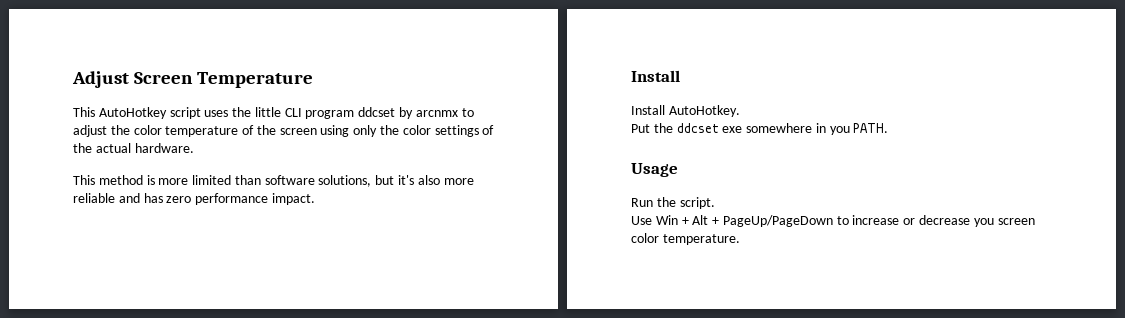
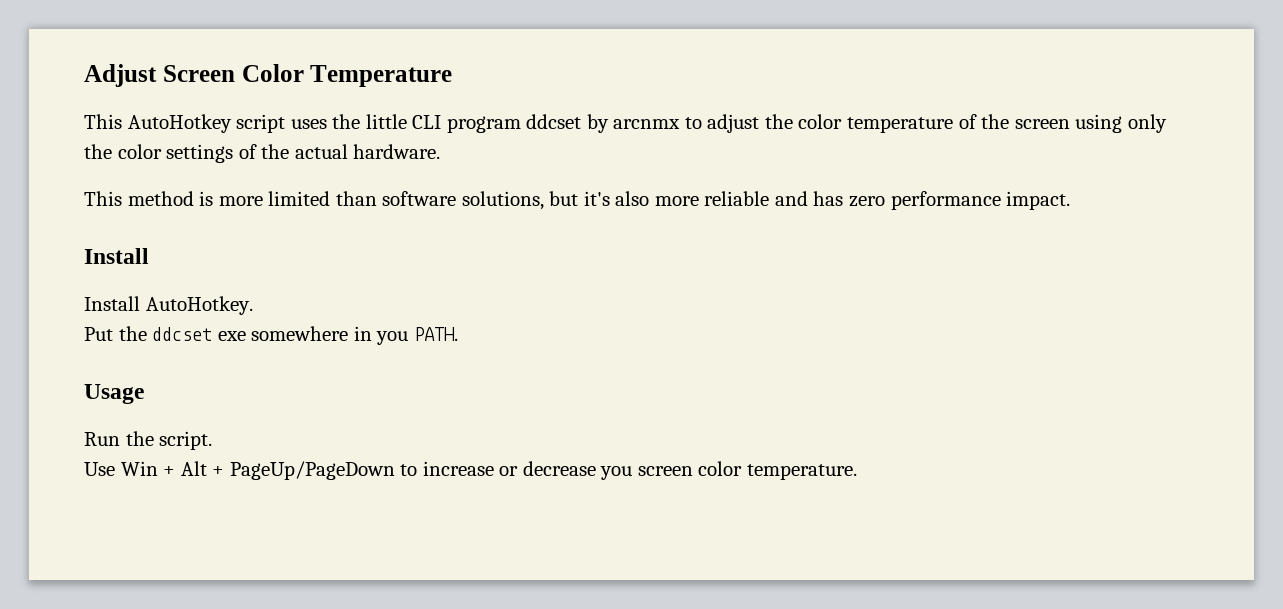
- Adjust Screen Temperature
+ Adjust Screen Color Temperature

